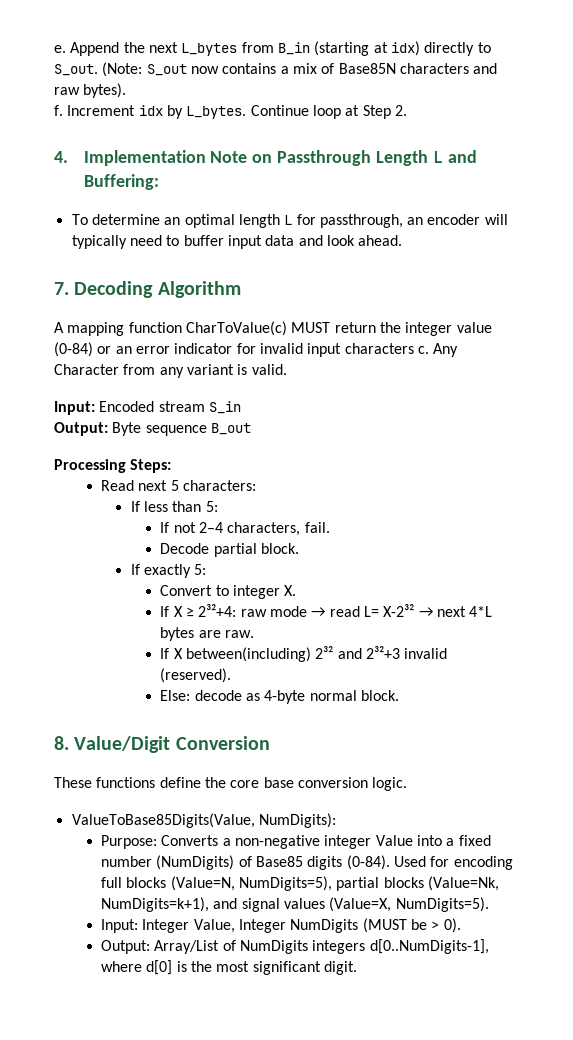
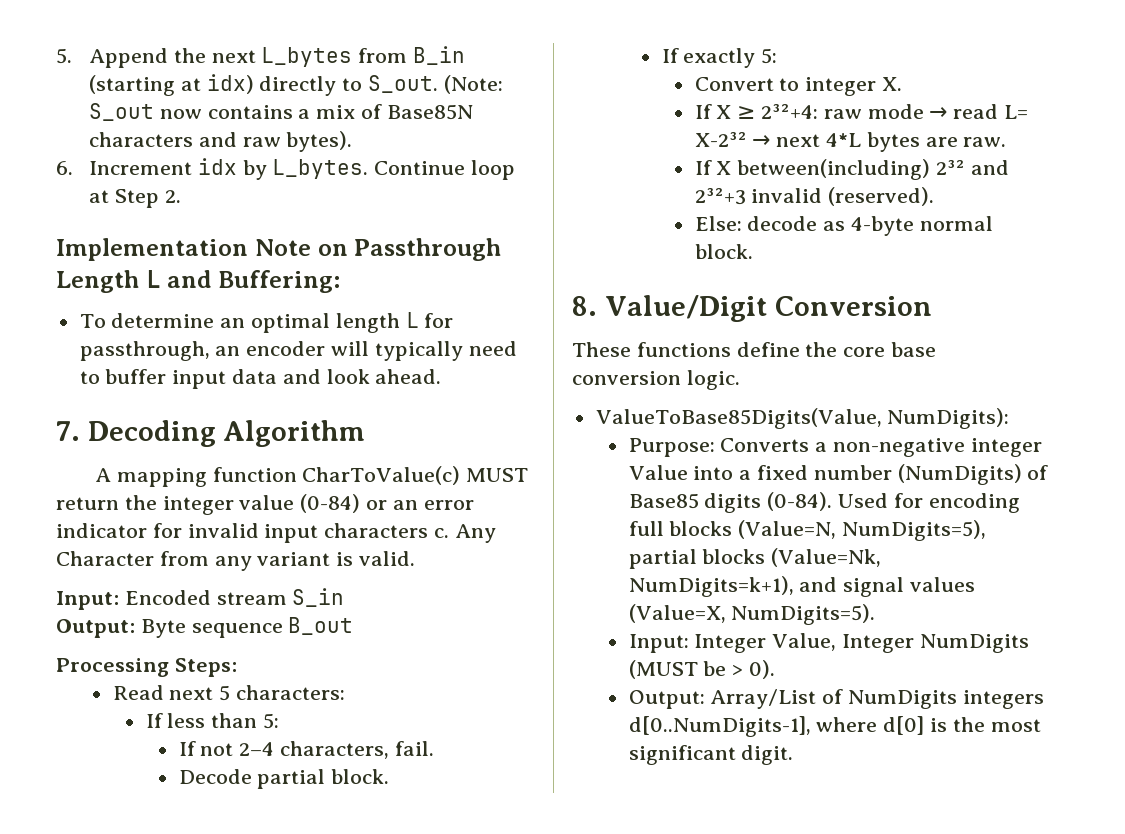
- e. Append the next L_bytes from B_in (starting at idx) directly to S_out.
+ 5. Append the next L_bytes from B_in (starting at idx) directly to S_out.
- f. Increment idx by L_bytes.
+ 6. Increment idx by L_bytes.
- 4. Implementation Note on Passthrough Length L and Buffering:
+ Implementation Note on Passthrough Length L and Buffering:

